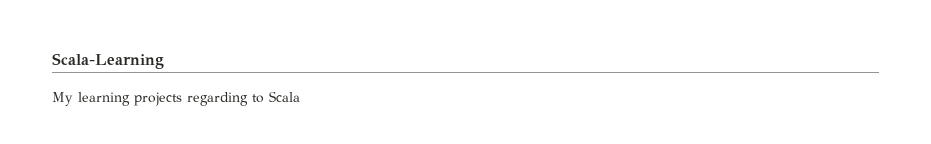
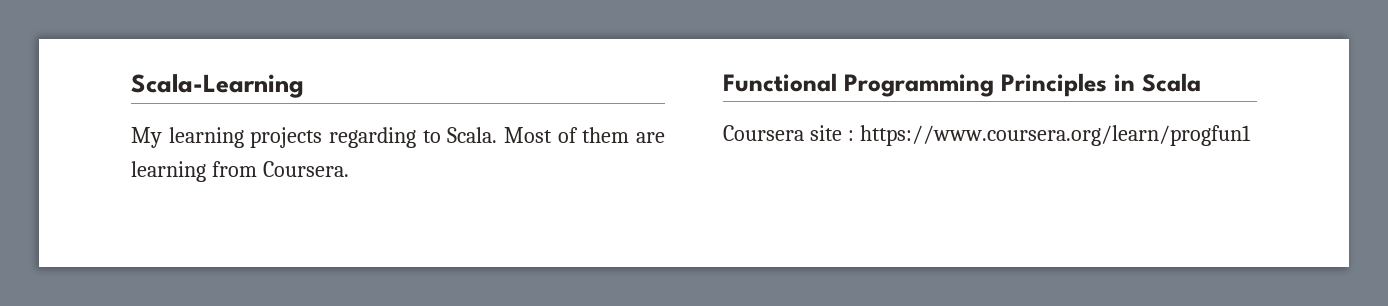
- My learning projects regarding to Scala
+ My learning projects regarding to Scala. Most of them are learning from Coursera.
+ Functional Programming Principles in Scala
+ Coursera site : https://www.coursera.org/learn/progfun1

